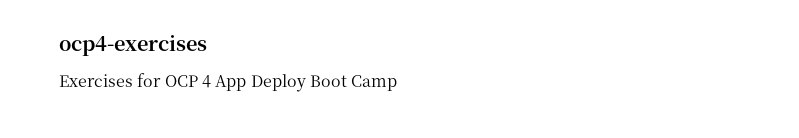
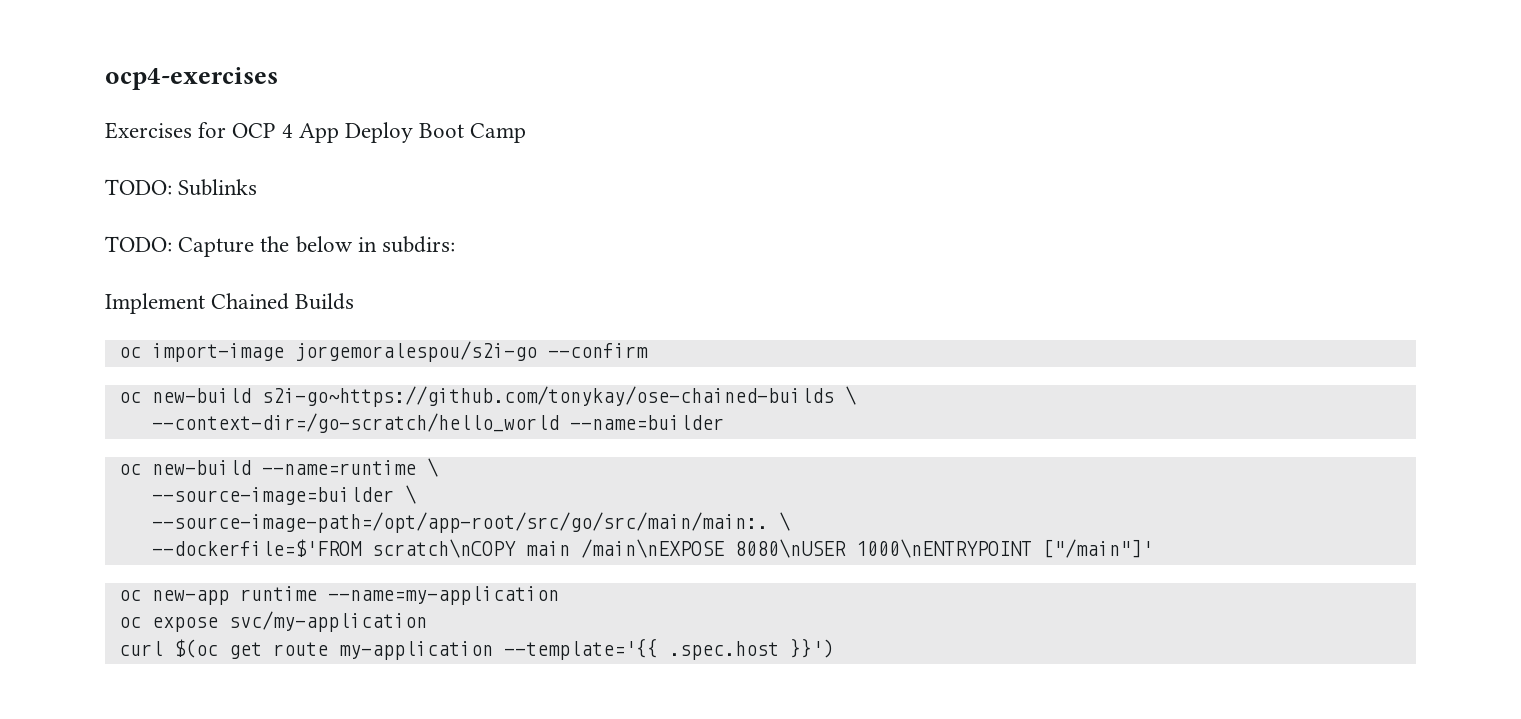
+ TODO: Sublinks
+ TODO: Capture the below in subdirs:
+ Implement Chained Builds
+ oc import-image jorgemoralespou/s2i-go --confirm
+ oc new-build s2i-go~https://github.com/tonykay/ose-chained-builds \
+ --context-dir=/go-scratch/hello_world --name=builder
+ oc new-build --name=runtime \
+ --source-image=builder \
+ --source-image-path=/opt/app-root/src/go/src/main/main:. \
+ --dockerfile=$'FROM scratch\nCOPY main /main\nEXPOSE 8080\nUSER 1000\nENTRYPOINT ["/main"]'
+ oc new-app runtime --name=my-application
+ oc expose svc/my-application
+ curl $(oc get route my-application --template='{{ .spec.host }}')

